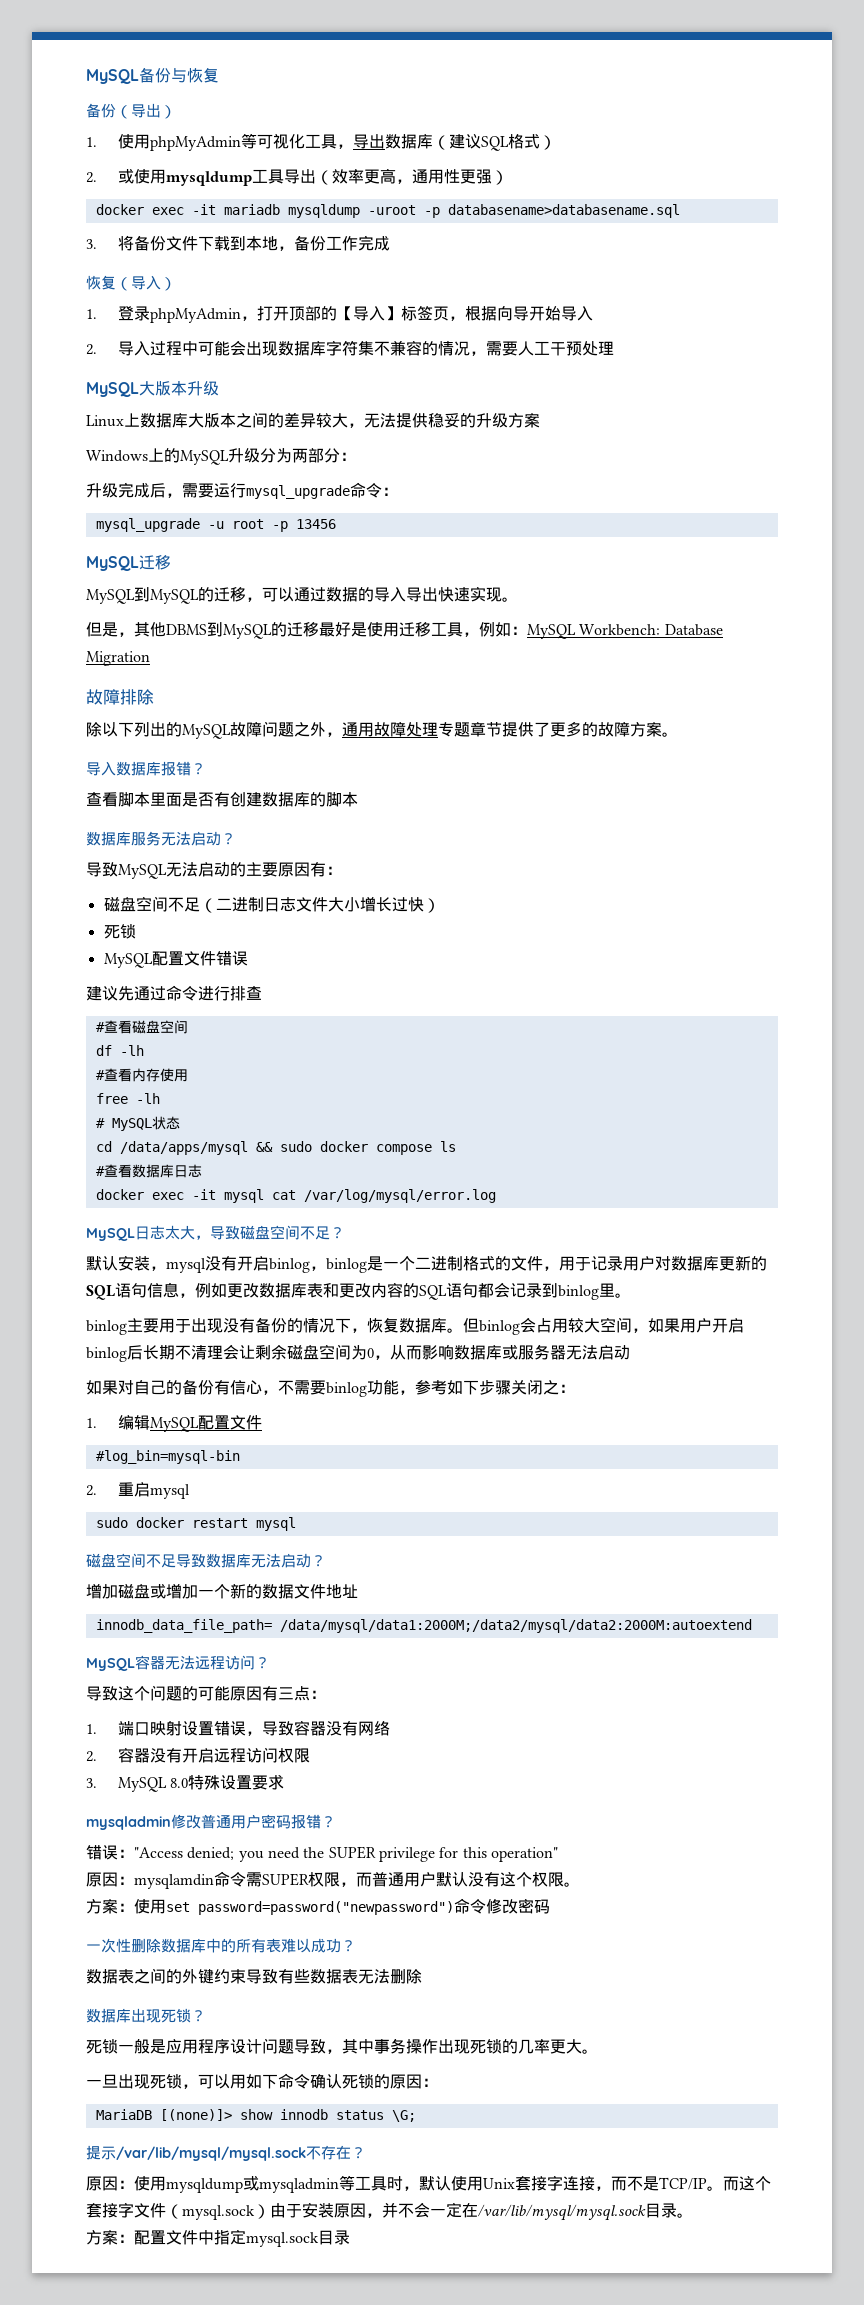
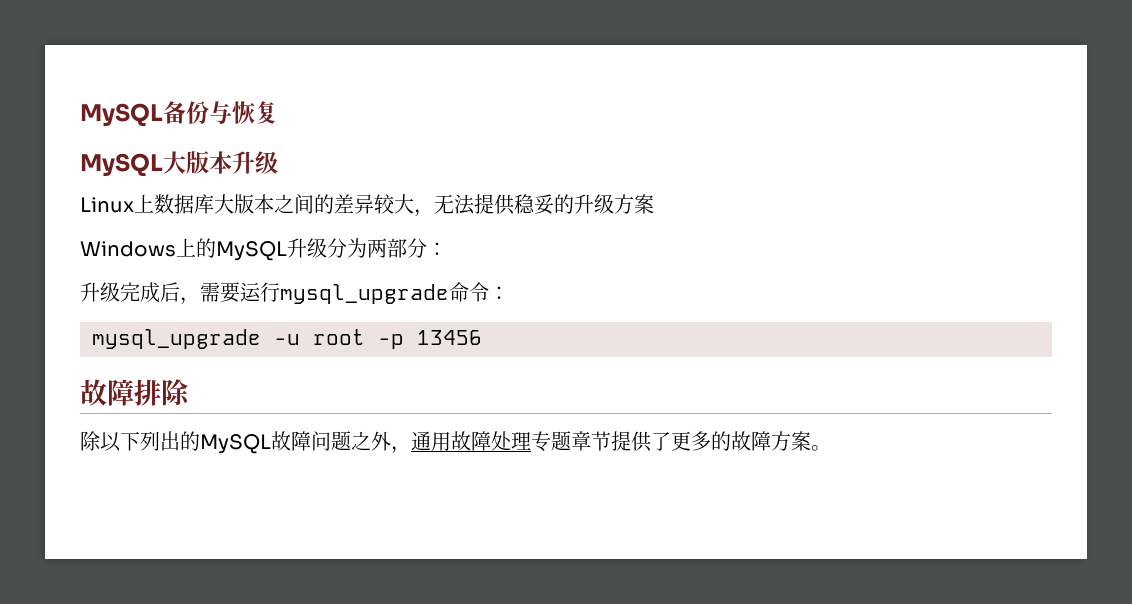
- 备份（导出）
- 1.使用phpMyAdmin等可视化工具，导出数据库（建议SQL格式）
- 2.或使用mysqldump工具导出（效率更高，通用性更强）
- docker exec -it mariadb mysqldump -uroot -p databasename>databasename.sql
- 3.将备份文件下载到本地，备份工作完成
- 恢复（导入）
- 1.登录phpMyAdmin，打开顶部的【导入】标签页，根据向导开始导入
- 2.导入过程中可能会出现数据库字符集不兼容的情况，需要人工干预处理
- MySQL迁移
- MySQL到MySQL的迁移，可以通过数据的导入导出快速实现。
- 但是，其他DBMS到MySQL的迁移最好是使用迁移工具，例如：MySQL Workbench: Database Migration
- 导入数据库报错？
- 查看脚本里面是否有创建数据库的脚本
- 数据库服务无法启动？
- 导致MySQL无法启动的主要原因有：
- 磁盘空间不足（二进制日志文件大小增长过快）
- 死锁
- MySQL配置文件错误
- 建议先通过命令进行排查
- #查看磁盘空间
- df -lh
- #查看内存使用
- free -lh
- # MySQL状态
- cd /data/apps/mysql && sudo docker compose ls
- #查看数据库日志
- docker exec -it mysql cat /var/log/mysql/error.log
- MySQL日志太大，导致磁盘空间不足？
- 默认安装，mysql没有开启binlog，binlog是一个二进制格式的文件，用于记录用户对数据库更新的SQL语句信息，例如更改数据库表和更改内容的SQL语句都会记录到binlog里。
- binlog主要用于出现没有备份的情况下，恢复数据库。但binlog会占用较大空间，如果用户开启binlog后长期不清理会让剩余磁盘空间为0，从而影响数据库或服务器无法启动
- 如果对自己的备份有信心，不需要binlog功能，参考如下步骤关闭之：
- 1.编辑MySQL配置文件
- #log_bin=mysql-bin
- 2.重启mysql
- sudo docker restart mysql
- 磁盘空间不足导致数据库无法启动？
- 增加磁盘或增加一个新的数据文件地址
- innodb_data_file_path= /data/mysql/data1:2000M;/data2/mysql/data2:2000M:autoextend
- MySQL容器无法远程访问？
- 导致这个问题的可能原因有三点：
- 1.端口映射设置错误，导致容器没有网络
- 2.容器没有开启远程访问权限
- 3. MySQL 8.0特殊设置要求
- mysqladmin修改普通用户密码报错？
- 错误："Access denied; you need the SUPER privilege for this operation"
- 原因：mysqlamdin命令需SUPER权限，而普通用户默认没有这个权限。
- 方案：使用set password=password("newpassword")命令修改密码
- 一次性删除数据库中的所有表难以成功？
- 数据表之间的外键约束导致有些数据表无法删除
- 数据库出现死锁？
- 死锁一般是应用程序设计问题导致，其中事务操作出现死锁的几率更大。
- 一旦出现死锁，可以用如下命令确认死锁的原因：
- MariaDB [(none)]> show innodb status \G;
- 提示/var/lib/mysql/mysql.sock不存在？
- 原因：使用mysqldump或mysqladmin等工具时，默认使用Unix套接字连接，而不是TCP/IP。而这个套接字文件（mysql.sock）由于安装原因，并不会一定在/var/lib/mysql/mysql.sock目录。
- 方案：配置文件中指定mysql.sock目录

